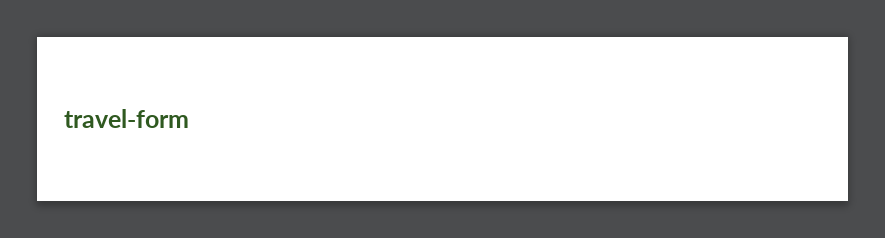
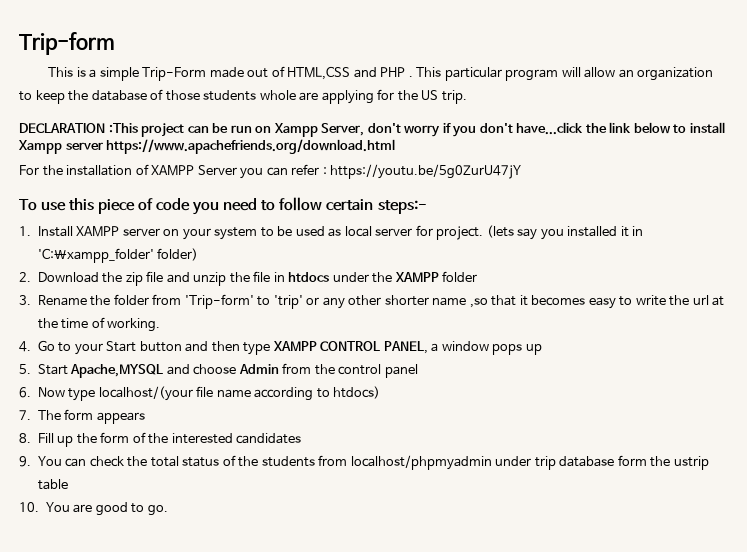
- travel-form
+ Trip-form
+ This is a simple Trip-Form made out of HTML,CSS and PHP . This particular program will allow an organization to keep the database of those students whole are applying for the US trip.
+ DECLARATION :This project can be run on Xampp Server, don't worry if you don't have...click the link below to install Xampp server https://www.apachefriends.org/download.html
+ For the installation of XAMPP Server you can refer : https://youtu.be/5g0ZurU47jY
+ To use this piece of code you need to follow certain steps:-
+ 1. Install XAMPP server on your system to be used as local server for project. (lets say you installed it in 'C:\xampp_folder' folder)
+ 2. Download the zip file and unzip the file in htdocs under the XAMPP folder
+ 3. Rename the folder from 'Trip-form' to 'trip' or any other shorter name ,so that it becomes easy to write the url at the time of working.
+ 4. Go to your Start button and then type XAMPP CONTROL PANEL, a window pops up
+ 5. Start Apache,MYSQL and choose Admin from the control panel
+ 6. Now type localhost/(your file name according to htdocs)
+ 7. The form appears
+ 8. Fill up the form of the interested candidates
+ 9. You can check the total status of the students from localhost/phpmyadmin under trip database form the ustrip table
+ 10. You are good to go.

